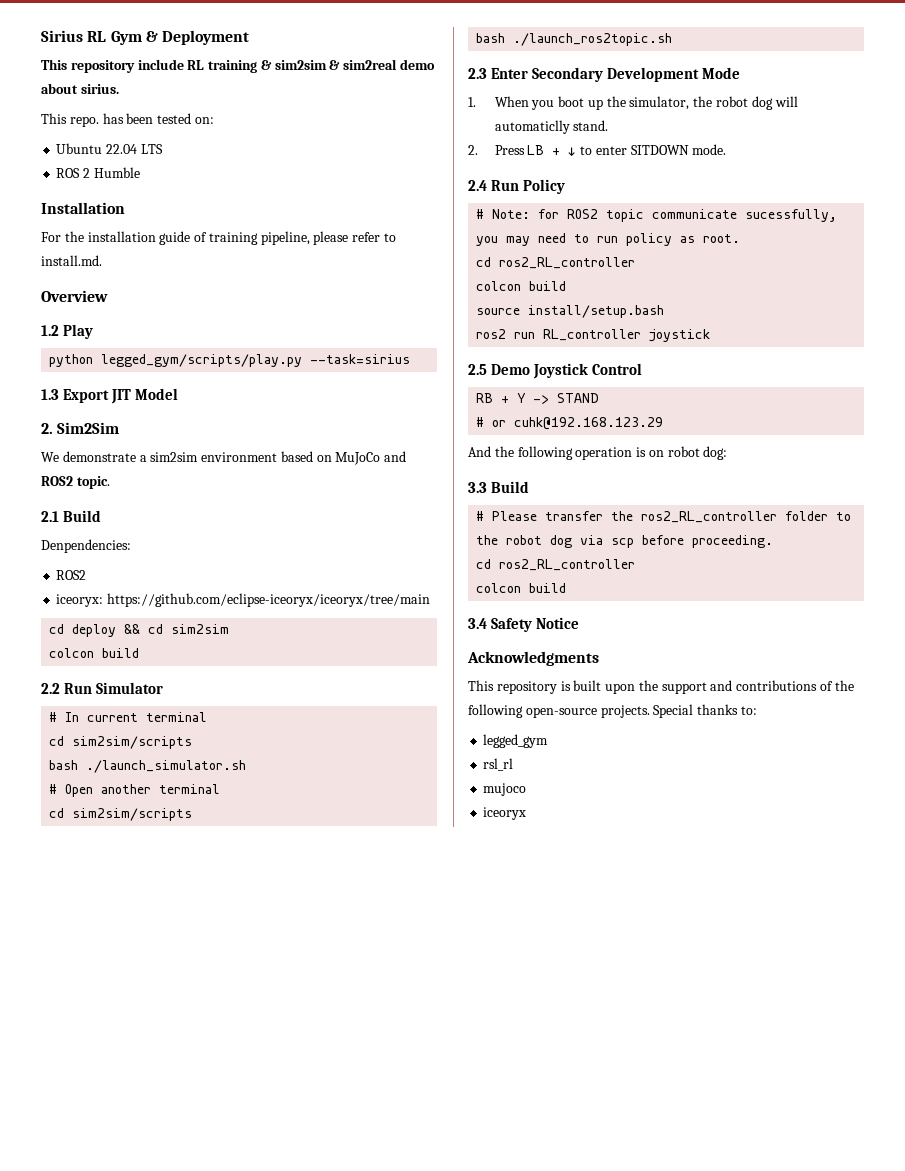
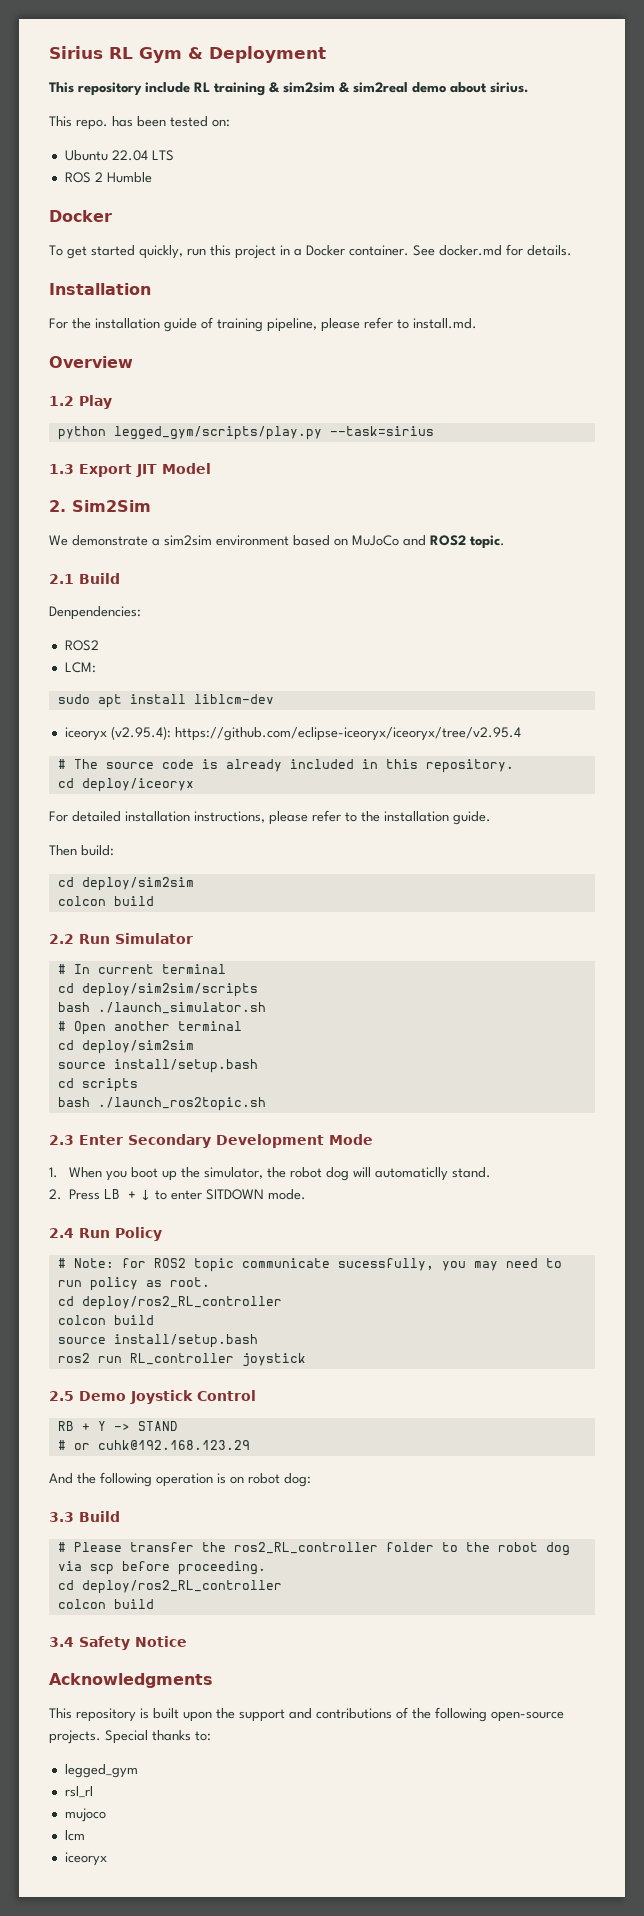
  ROS 2 Humble
+ Docker
+ To get started quickly, run this project in a Docker container. See docker.md for details.
- iceoryx: https://github.com/eclipse-iceoryx/iceoryx/tree/main
- cd deploy && cd sim2sim
+ LCM:
+ sudo apt install liblcm-dev
+ iceoryx (v2.95.4): https://github.com/eclipse-iceoryx/iceoryx/tree/v2.95.4
+ # The source code is already included in this repository.
+ cd deploy/iceoryx
+ For detailed installation instructions, please refer to the installation guide.
+ Then build:
+ cd deploy/sim2sim
  # In current terminal
- cd sim2sim/scripts
+ cd deploy/sim2sim/scripts
  # Open another terminal
- cd sim2sim/scripts
+ cd deploy/sim2sim
+ source install/setup.bash
+ cd scripts
  # Note: for ROS2 topic communicate sucessfully, you may need to run policy as root.
- cd ros2_RL_controller
+ cd deploy/ros2_RL_controller
  # Please transfer the ros2_RL_controller folder to the robot dog via scp before proceeding.
- cd ros2_RL_controller
+ cd deploy/ros2_RL_controller
+ lcm

